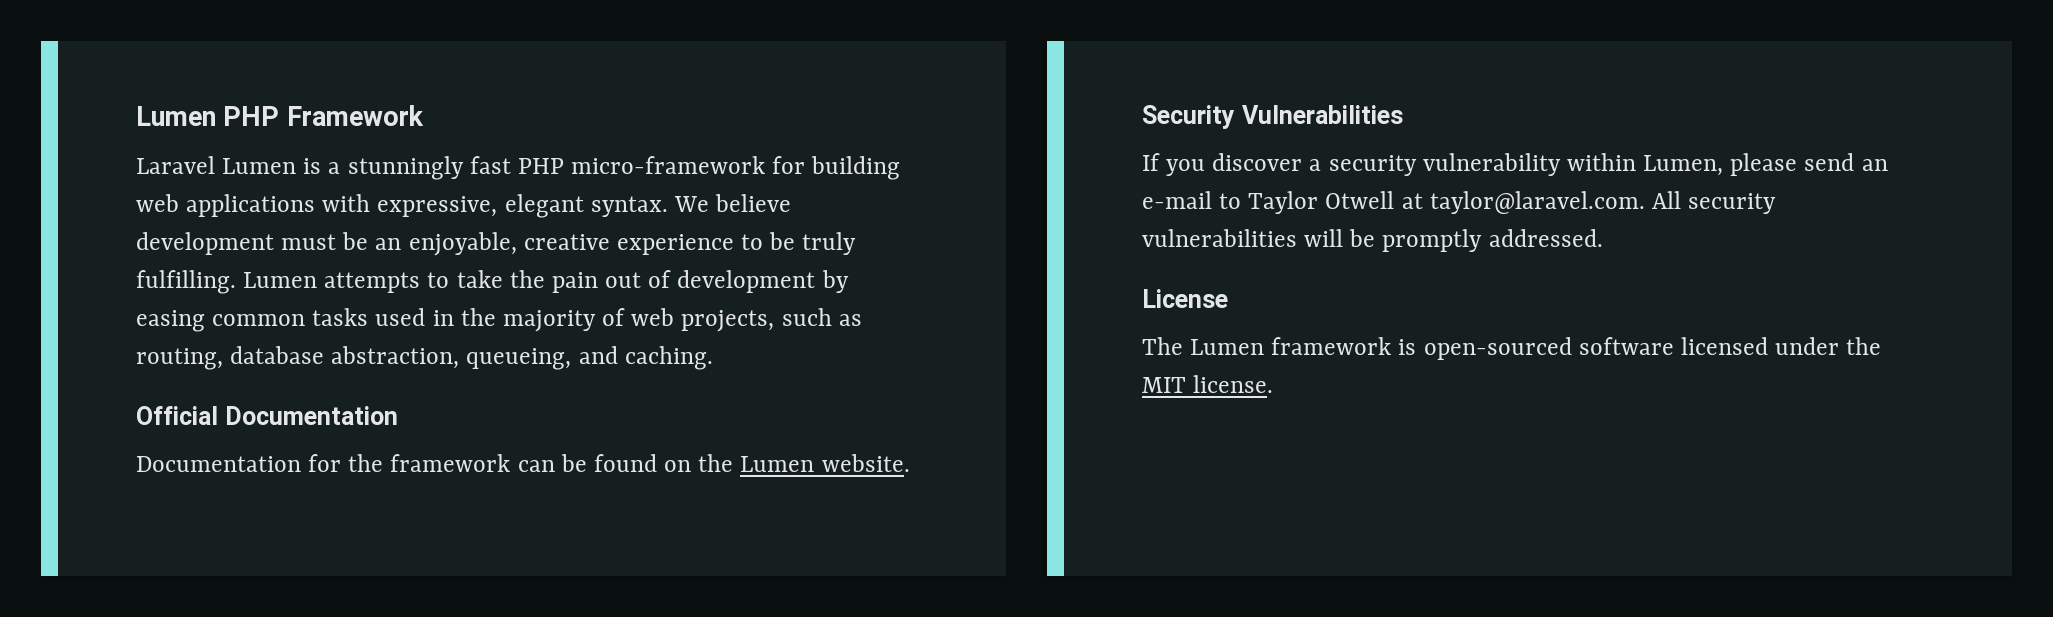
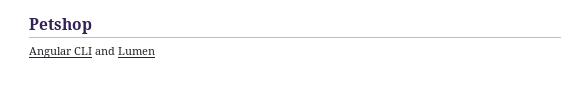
- Lumen PHP Framework
- Laravel Lumen is a stunningly fast PHP micro-framework for building web applications with expressive, elegant syntax. We believe development must be an enjoyable, creative experience to be truly fulfilling. Lumen attempts to take the pain out of development by easing common tasks used in the majority of web projects, such as routing, database abstraction, queueing, and caching.
- Official Documentation
- Documentation for the framework can be found on the Lumen website.
- Security Vulnerabilities
- If you discover a security vulnerability within Lumen, please send an e-mail to Taylor Otwell at taylor@laravel.com. All security vulnerabilities will be promptly addressed.
- License
- The Lumen framework is open-sourced software licensed under the MIT license.
+ Petshop
+ Angular CLI and Lumen

